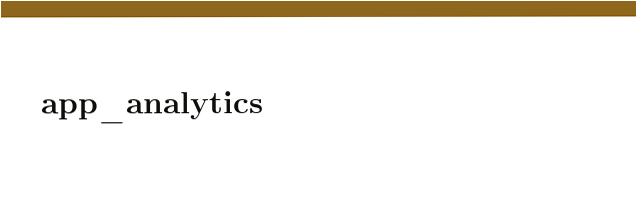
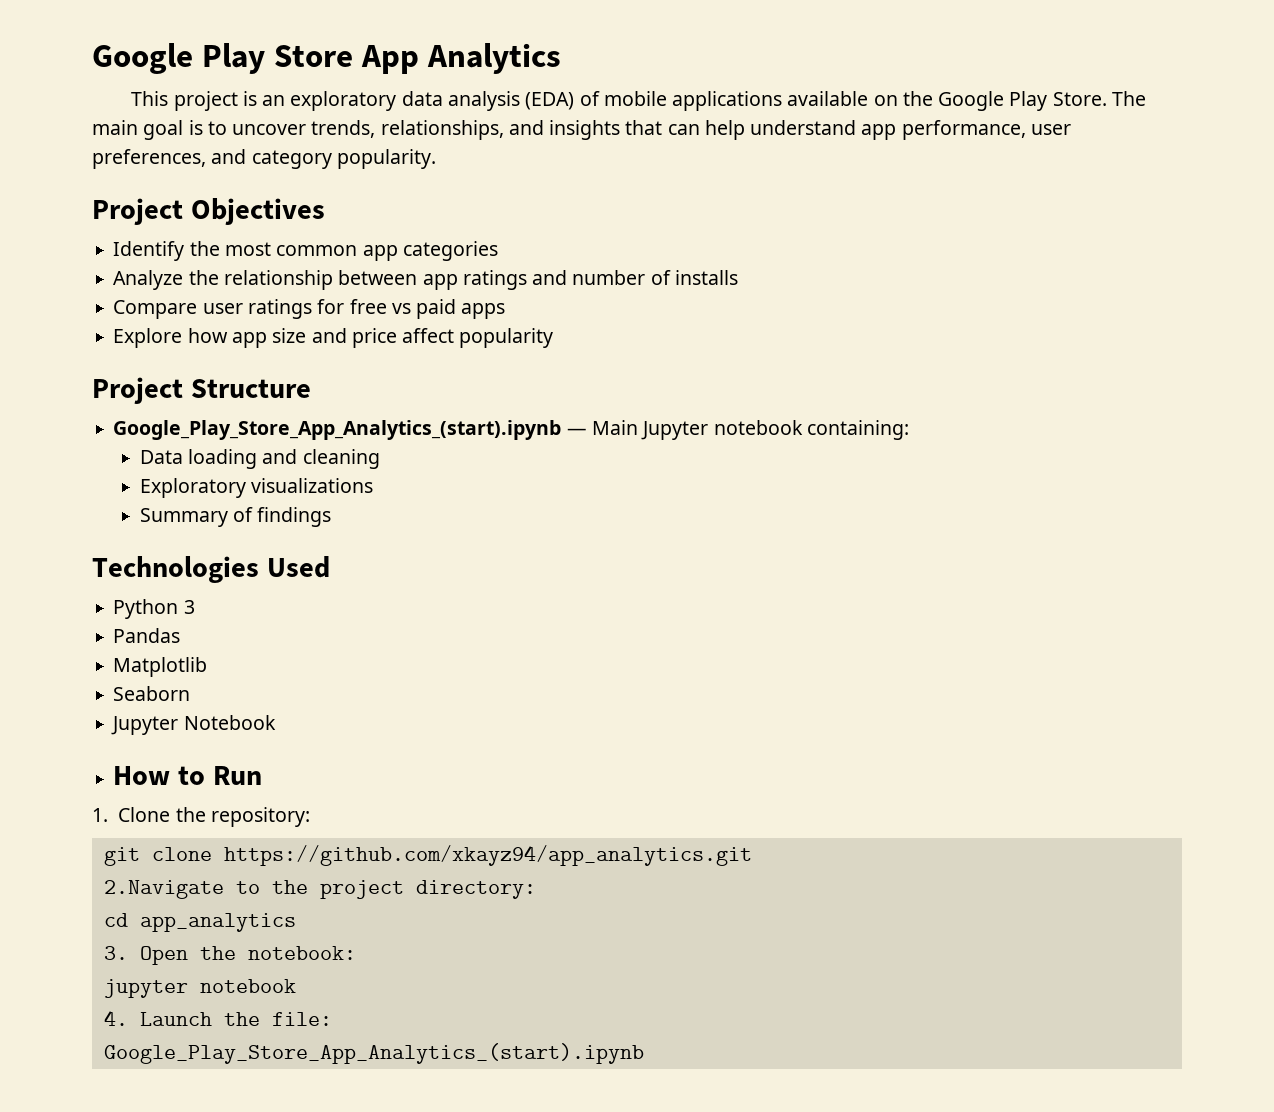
- app_analytics
+ Google Play Store App Analytics
+ This project is an exploratory data analysis (EDA) of mobile applications available on the Google Play Store. The main goal is to uncover trends, relationships, and insights that can help understand app performance, user preferences, and category popularity.
+ Project Objectives
+ Identify the most common app categories
+ Analyze the relationship between app ratings and number of installs
+ Compare user ratings for free vs paid apps
+ Explore how app size and price affect popularity
+ Project Structure
+ Google_Play_Store_App_Analytics_(start).ipynb — Main Jupyter notebook containing:
+ Data loading and cleaning
+ Exploratory visualizations
+ Summary of findings
+ Technologies Used
+ Python 3
+ Pandas
+ Matplotlib
+ Seaborn
+ Jupyter Notebook
+ How to Run
+ 1. Clone the repository:
+ git clone https://github.com/xkayz94/app_analytics.git
+ 2.Navigate to the project directory:
+ cd app_analytics
+ 3. Open the notebook:
+ jupyter notebook
+ 4. Launch the file:
+ Google_Play_Store_App_Analytics_(start).ipynb

